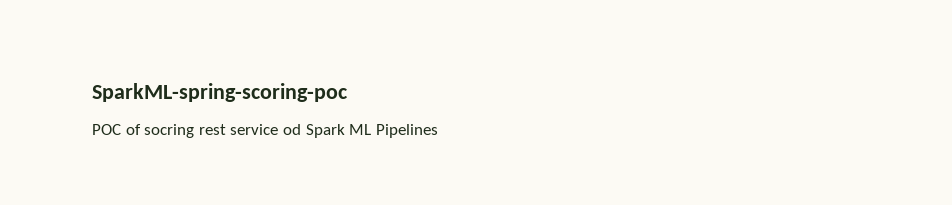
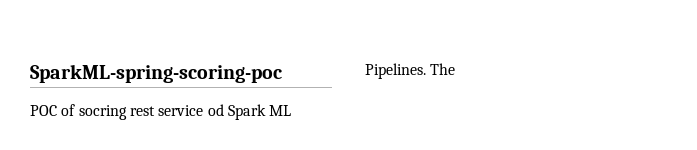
- POC of socring rest service od Spark ML Pipelines
+ POC of socring rest service od Spark ML Pipelines. The

